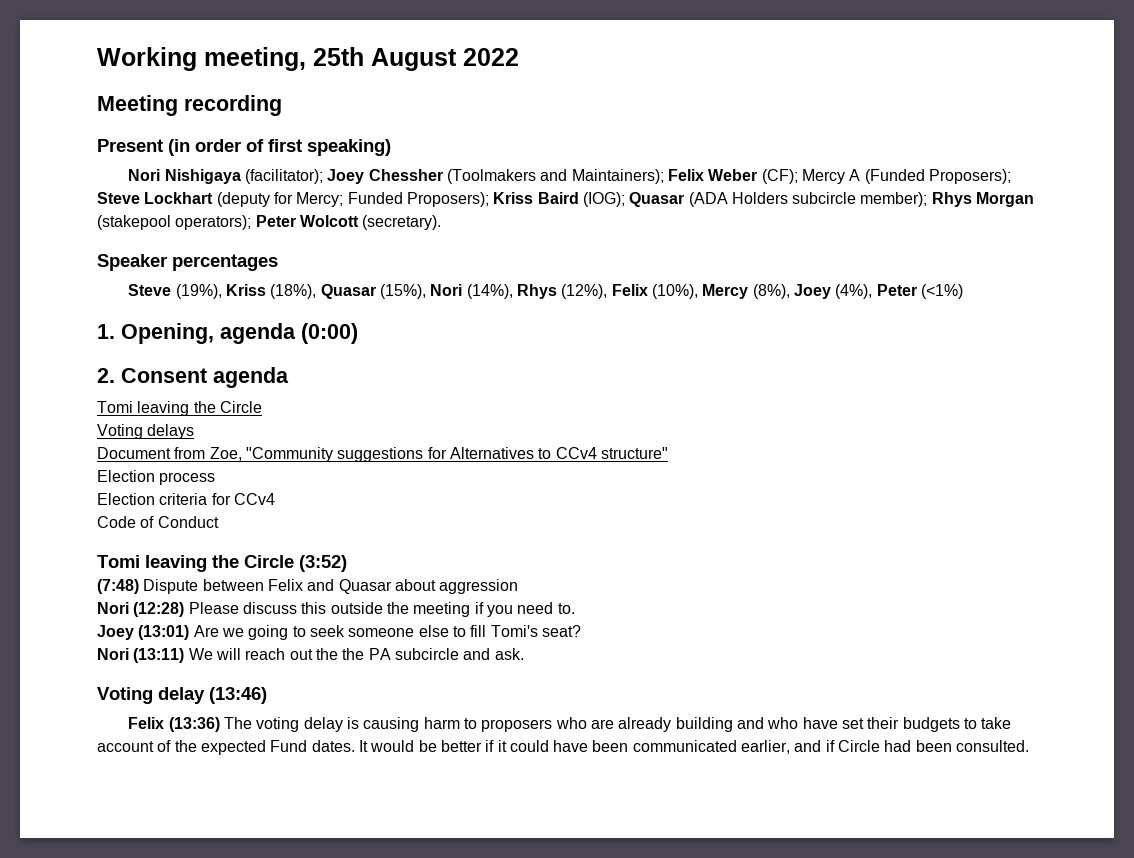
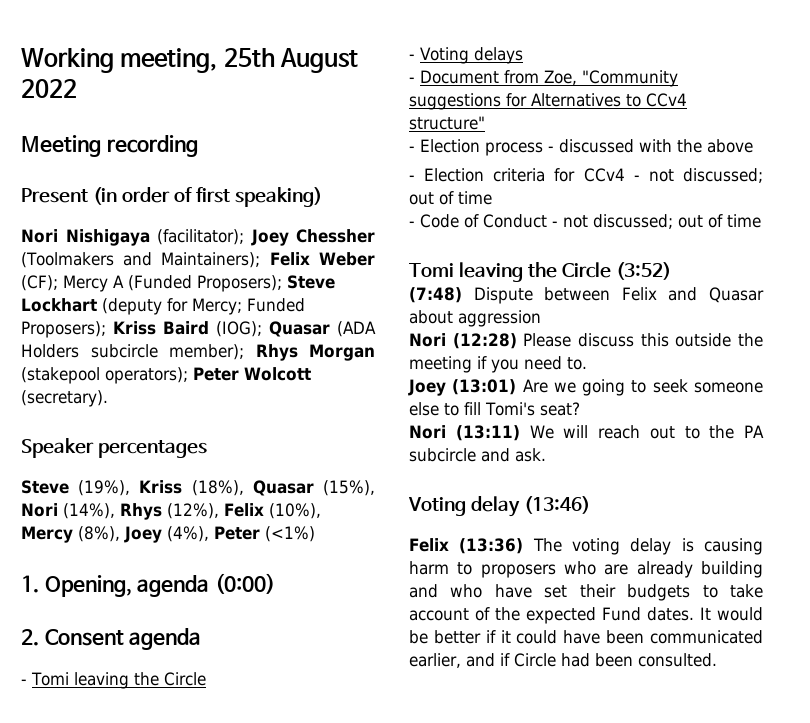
  2. Consent agenda
- Tomi leaving the Circle
+ - Tomi leaving the Circle
- Voting delays
+ - Voting delays
- Document from Zoe, "Community suggestions for Alternatives to CCv4 structure"
+ - Document from Zoe, "Community suggestions for Alternatives to CCv4 structure"
- Election process
- Election criteria for CCv4
- Code of Conduct
+ - Election process - discussed with the above
+ - Election criteria for CCv4 - not discussed; out of time
+ - Code of Conduct - not discussed; out of time
- Nori (13:11) We will reach out the the PA subcircle and ask.
+ Nori (13:11) We will reach out to the PA subcircle and ask.

